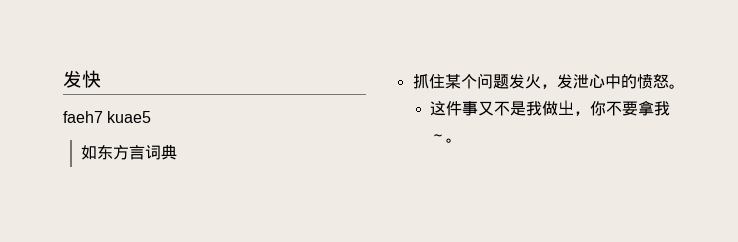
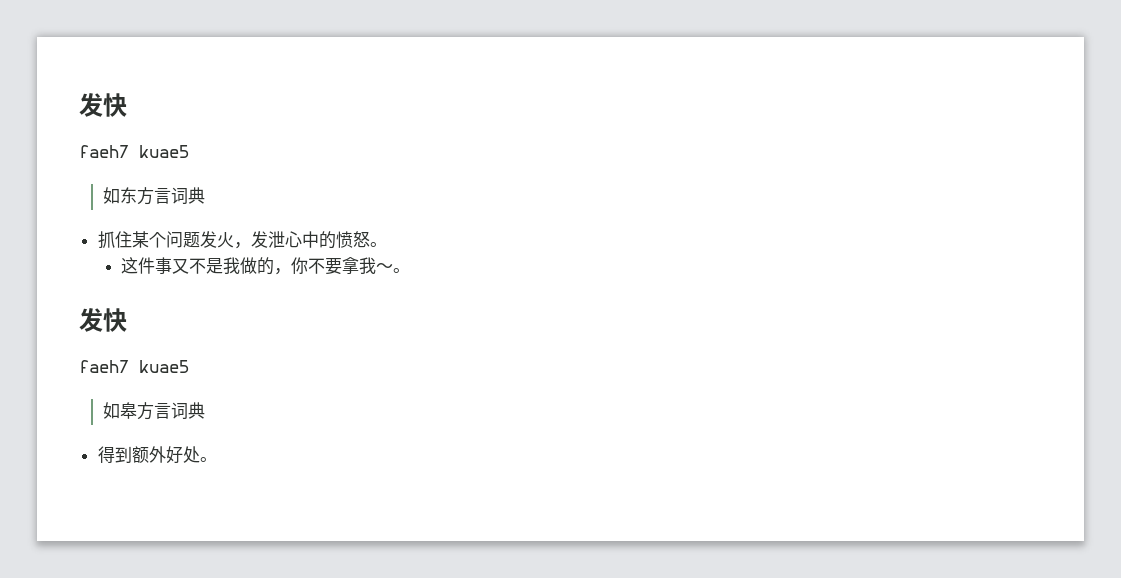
- 这件事又不是我做㞢，你不要拿我～。
+ 这件事又不是我做的，你不要拿我～。
+ 发快
+ faeh7 kuae5
+ 如皋方言词典
+ 得到额外好处。

